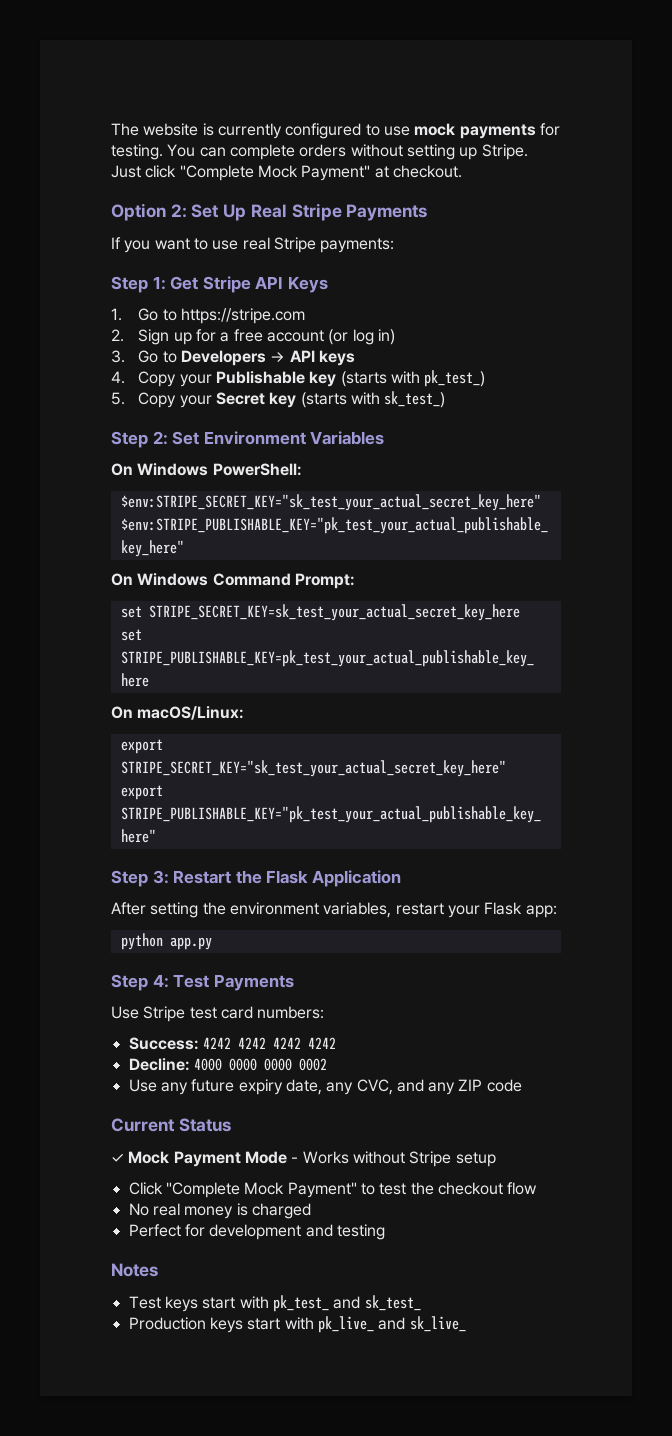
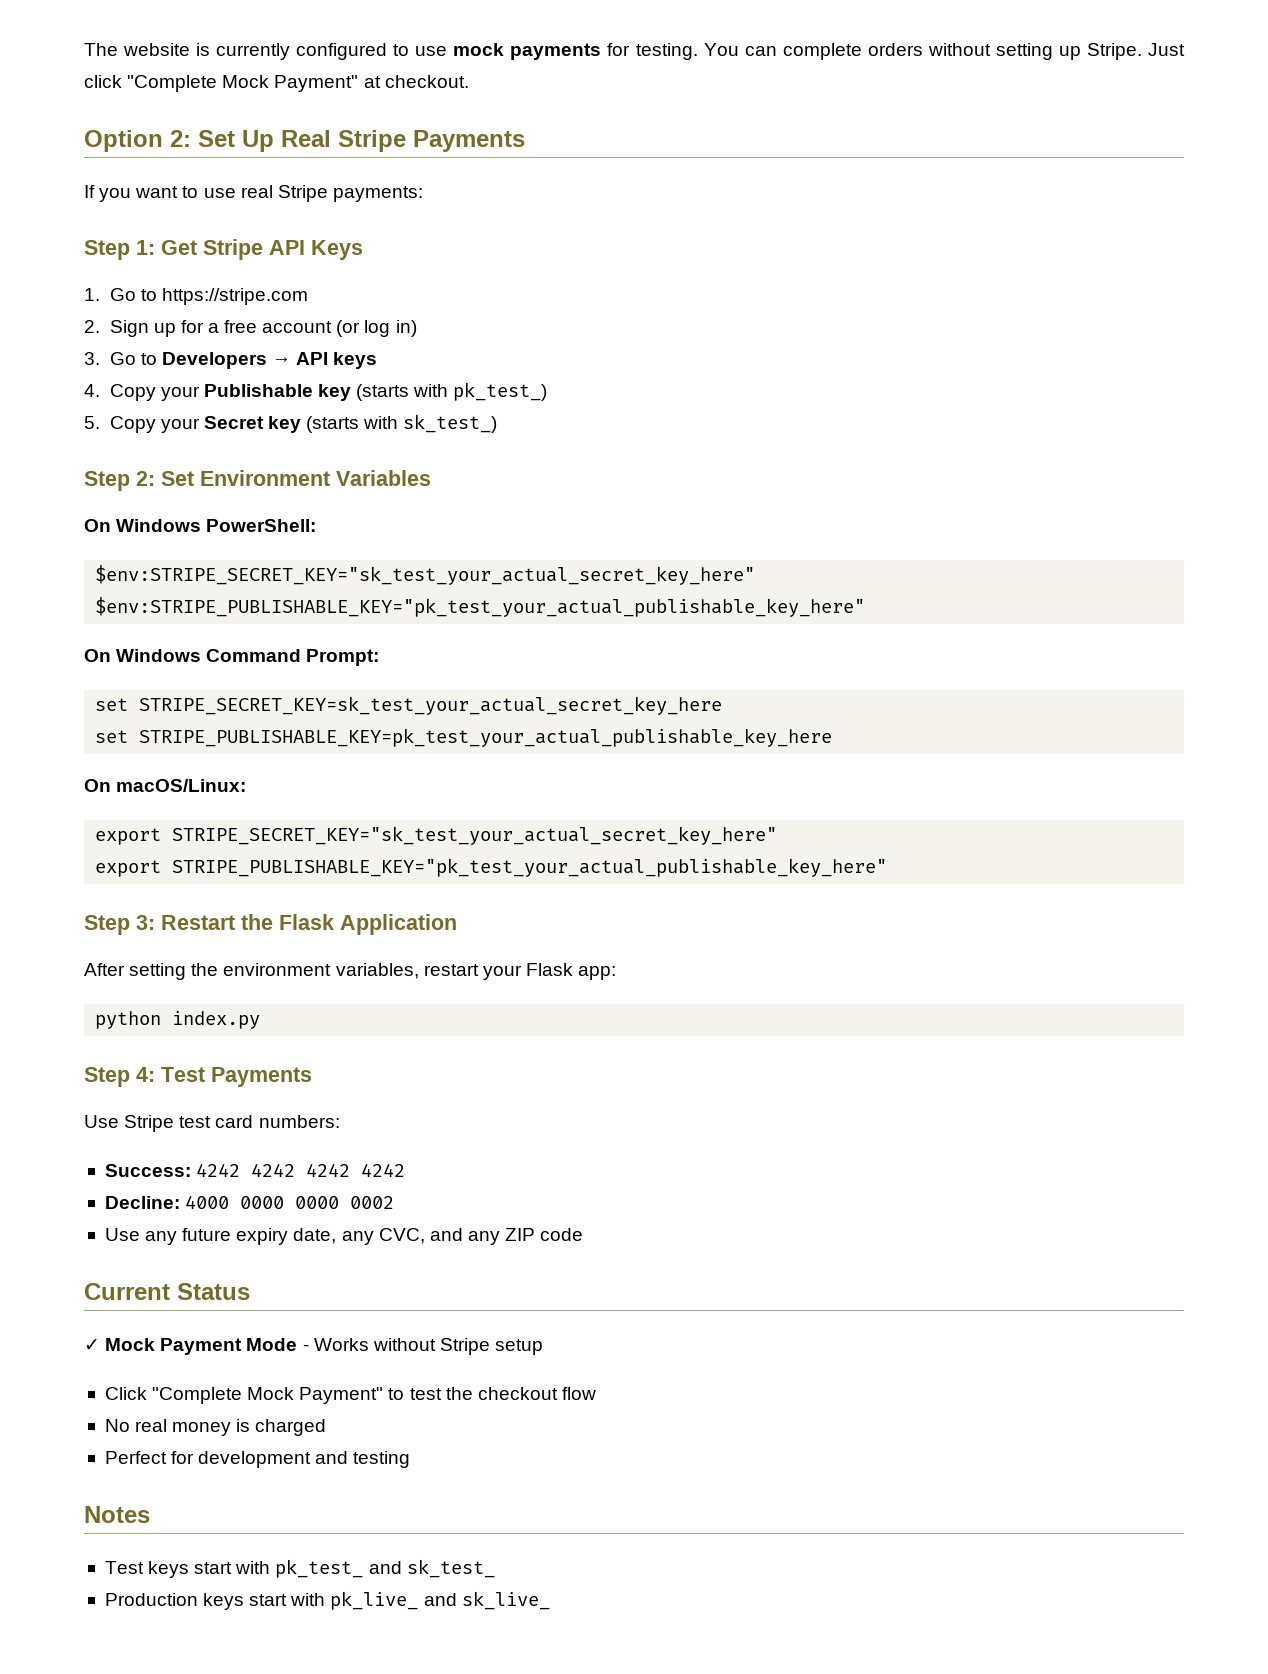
- python app.py
+ python index.py

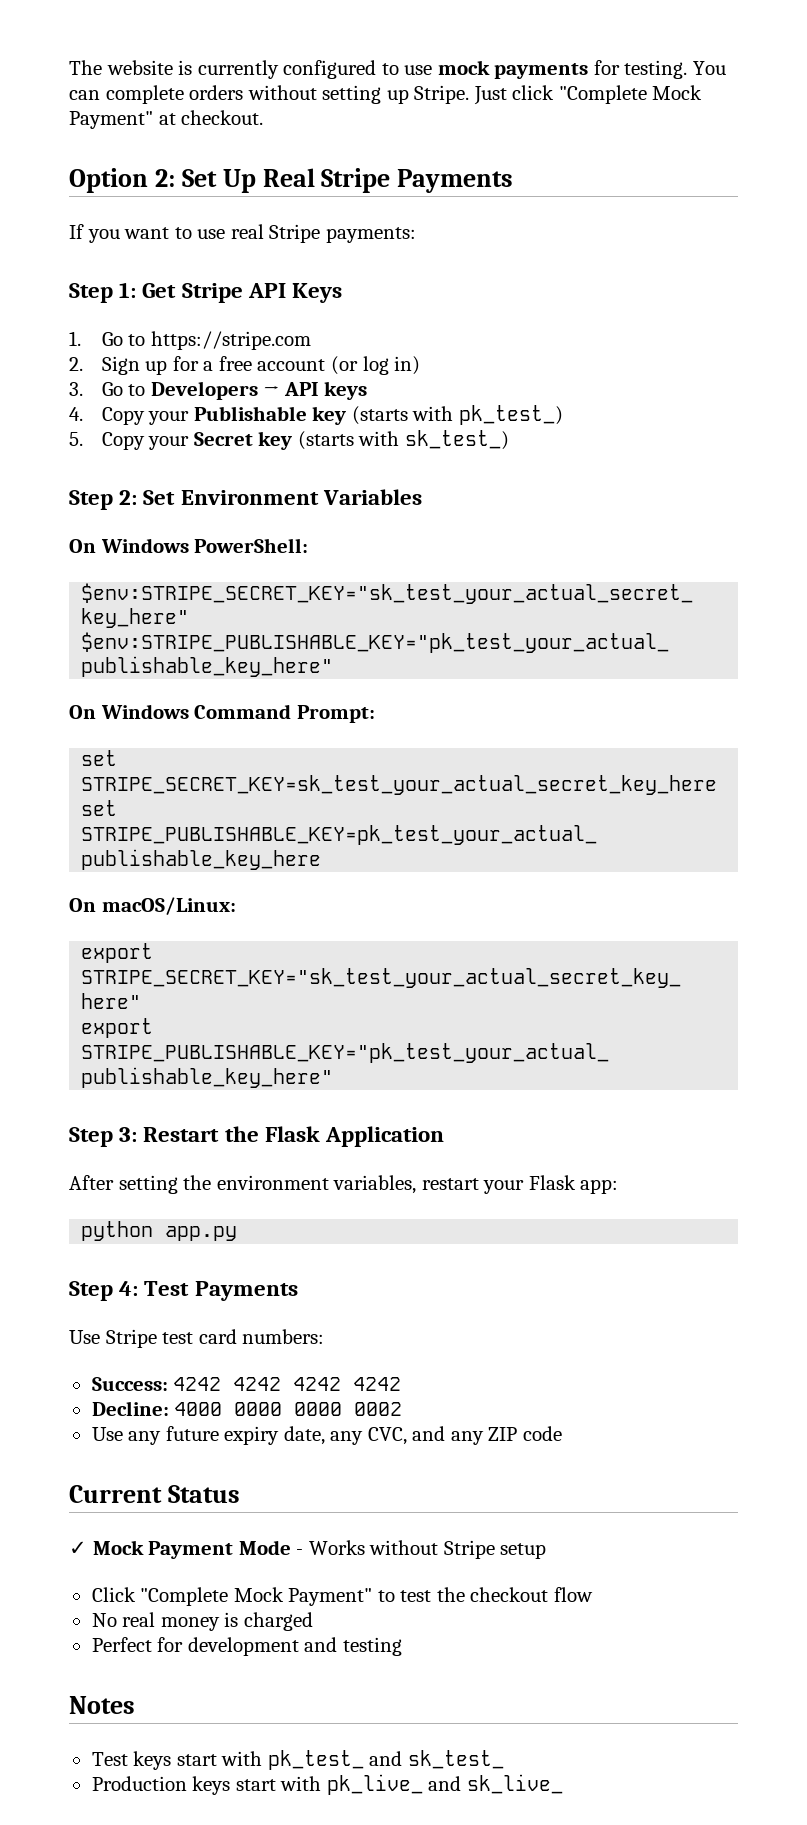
- python index.py
+ python app.py

